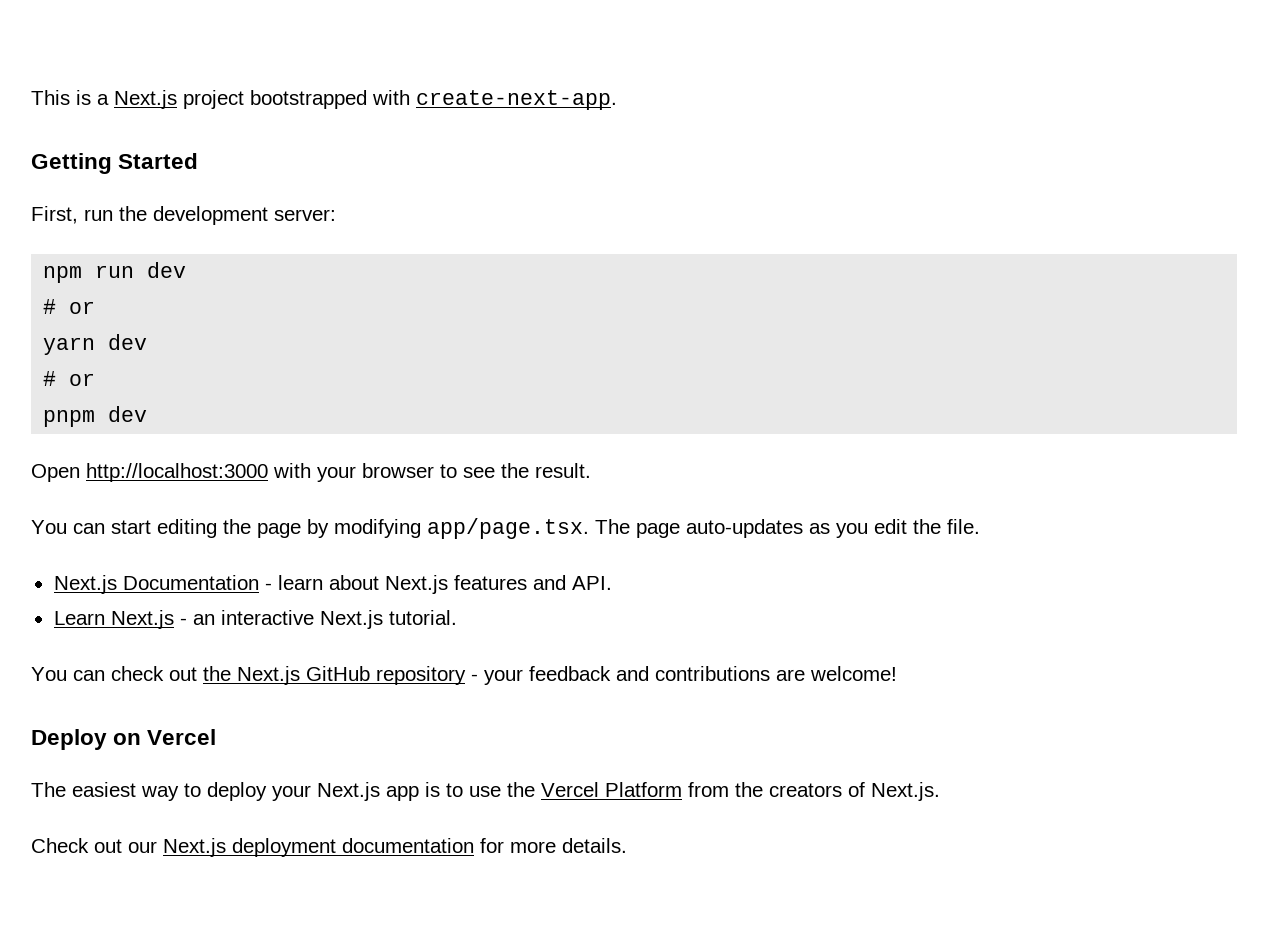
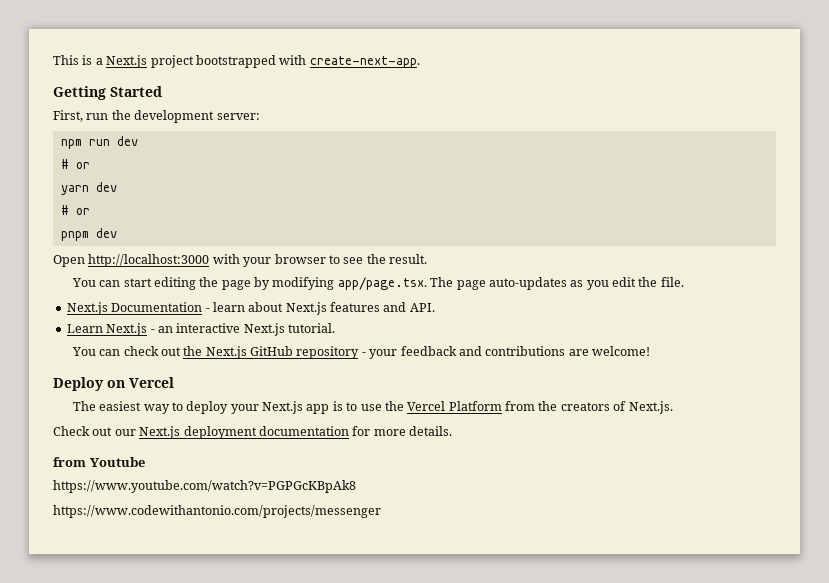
+ from Youtube
+ https://www.youtube.com/watch?v=PGPGcKBpAk8
+ https://www.codewithantonio.com/projects/messenger

